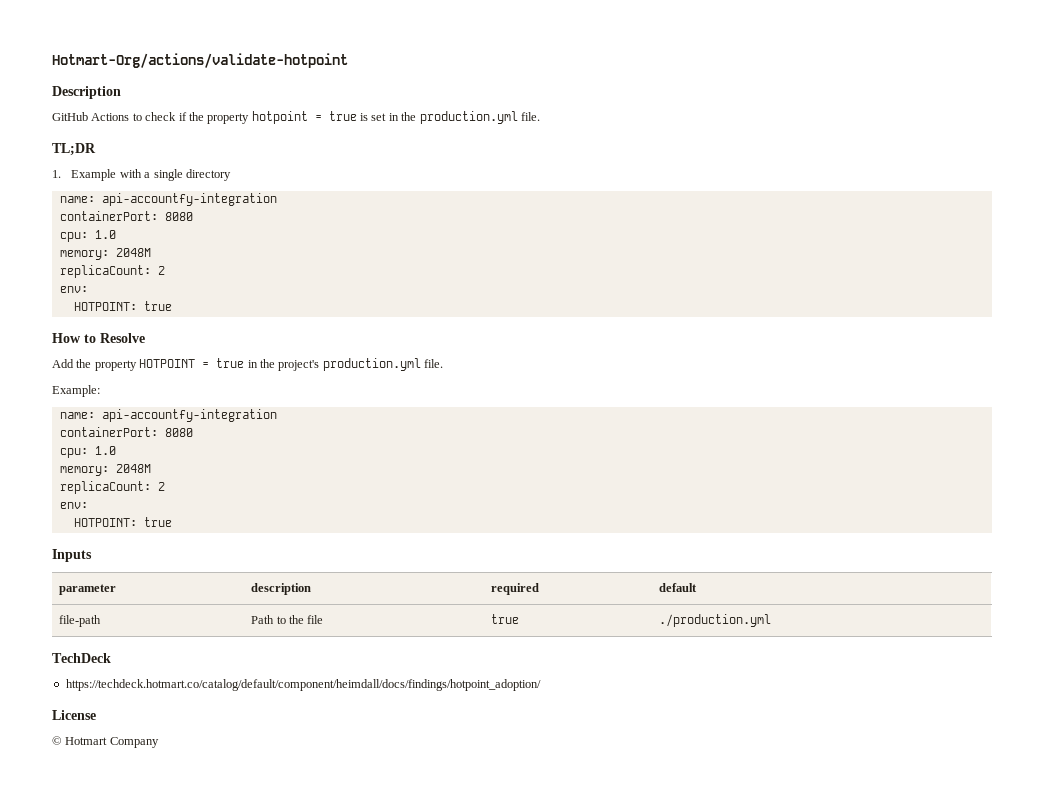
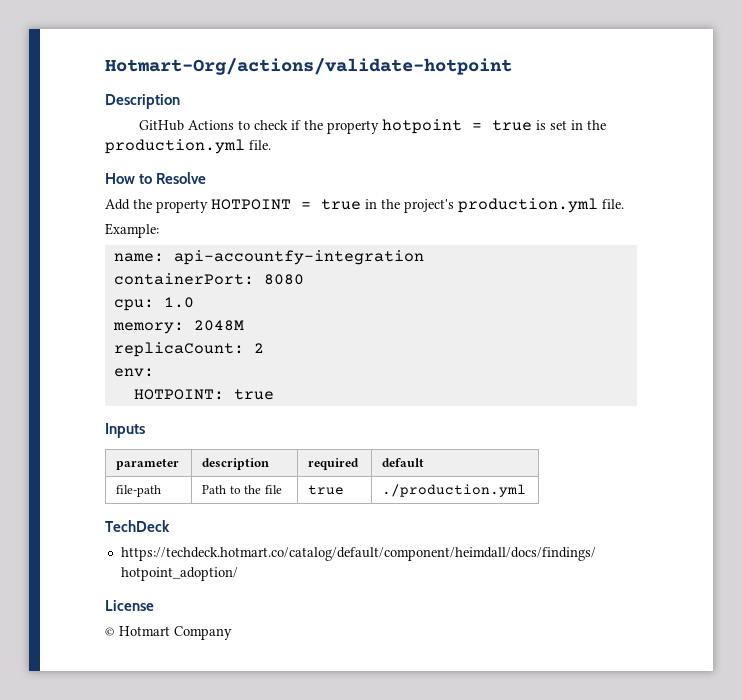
- TL;DR
- 1. Example with a single directory
- name: api-accountfy-integration
- containerPort: 8080
- cpu: 1.0
- memory: 2048M
- replicaCount: 2
- env:
- HOTPOINT: true

